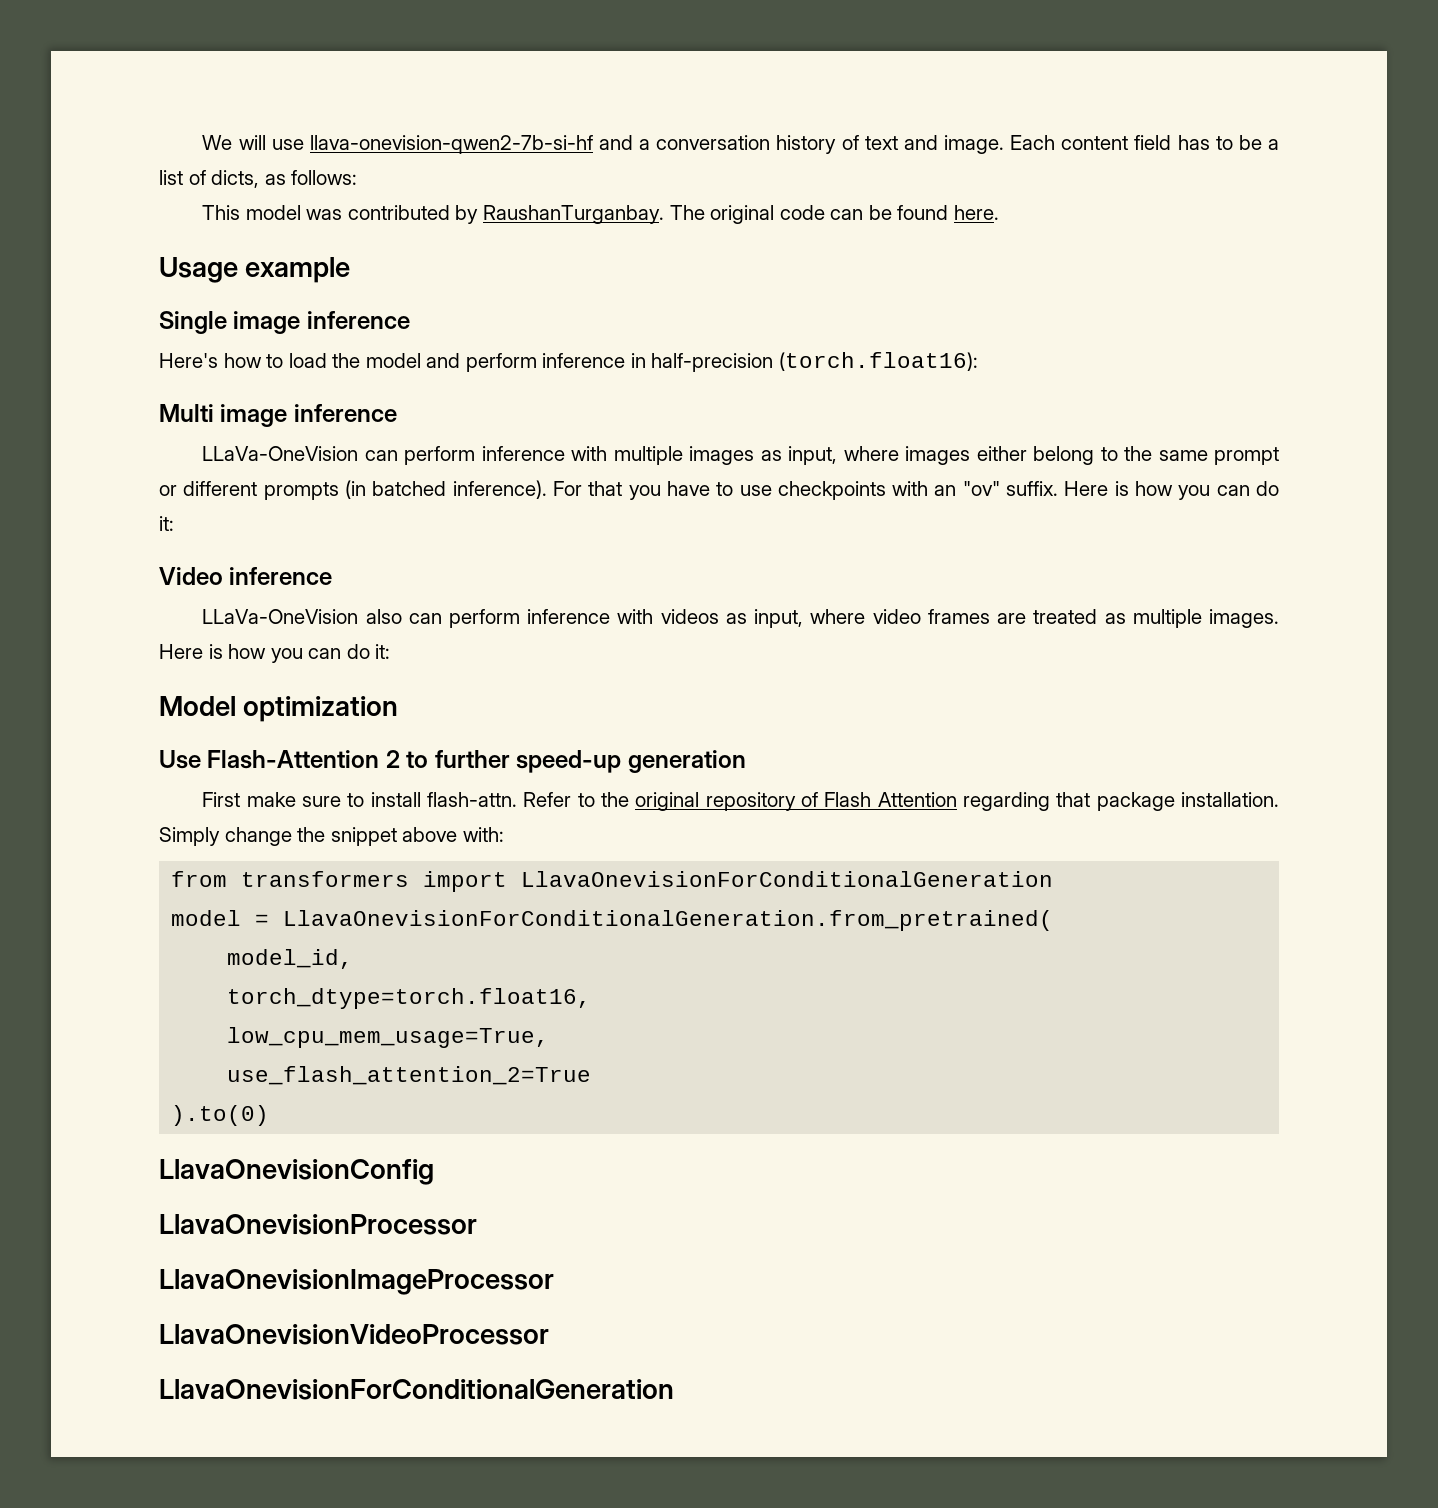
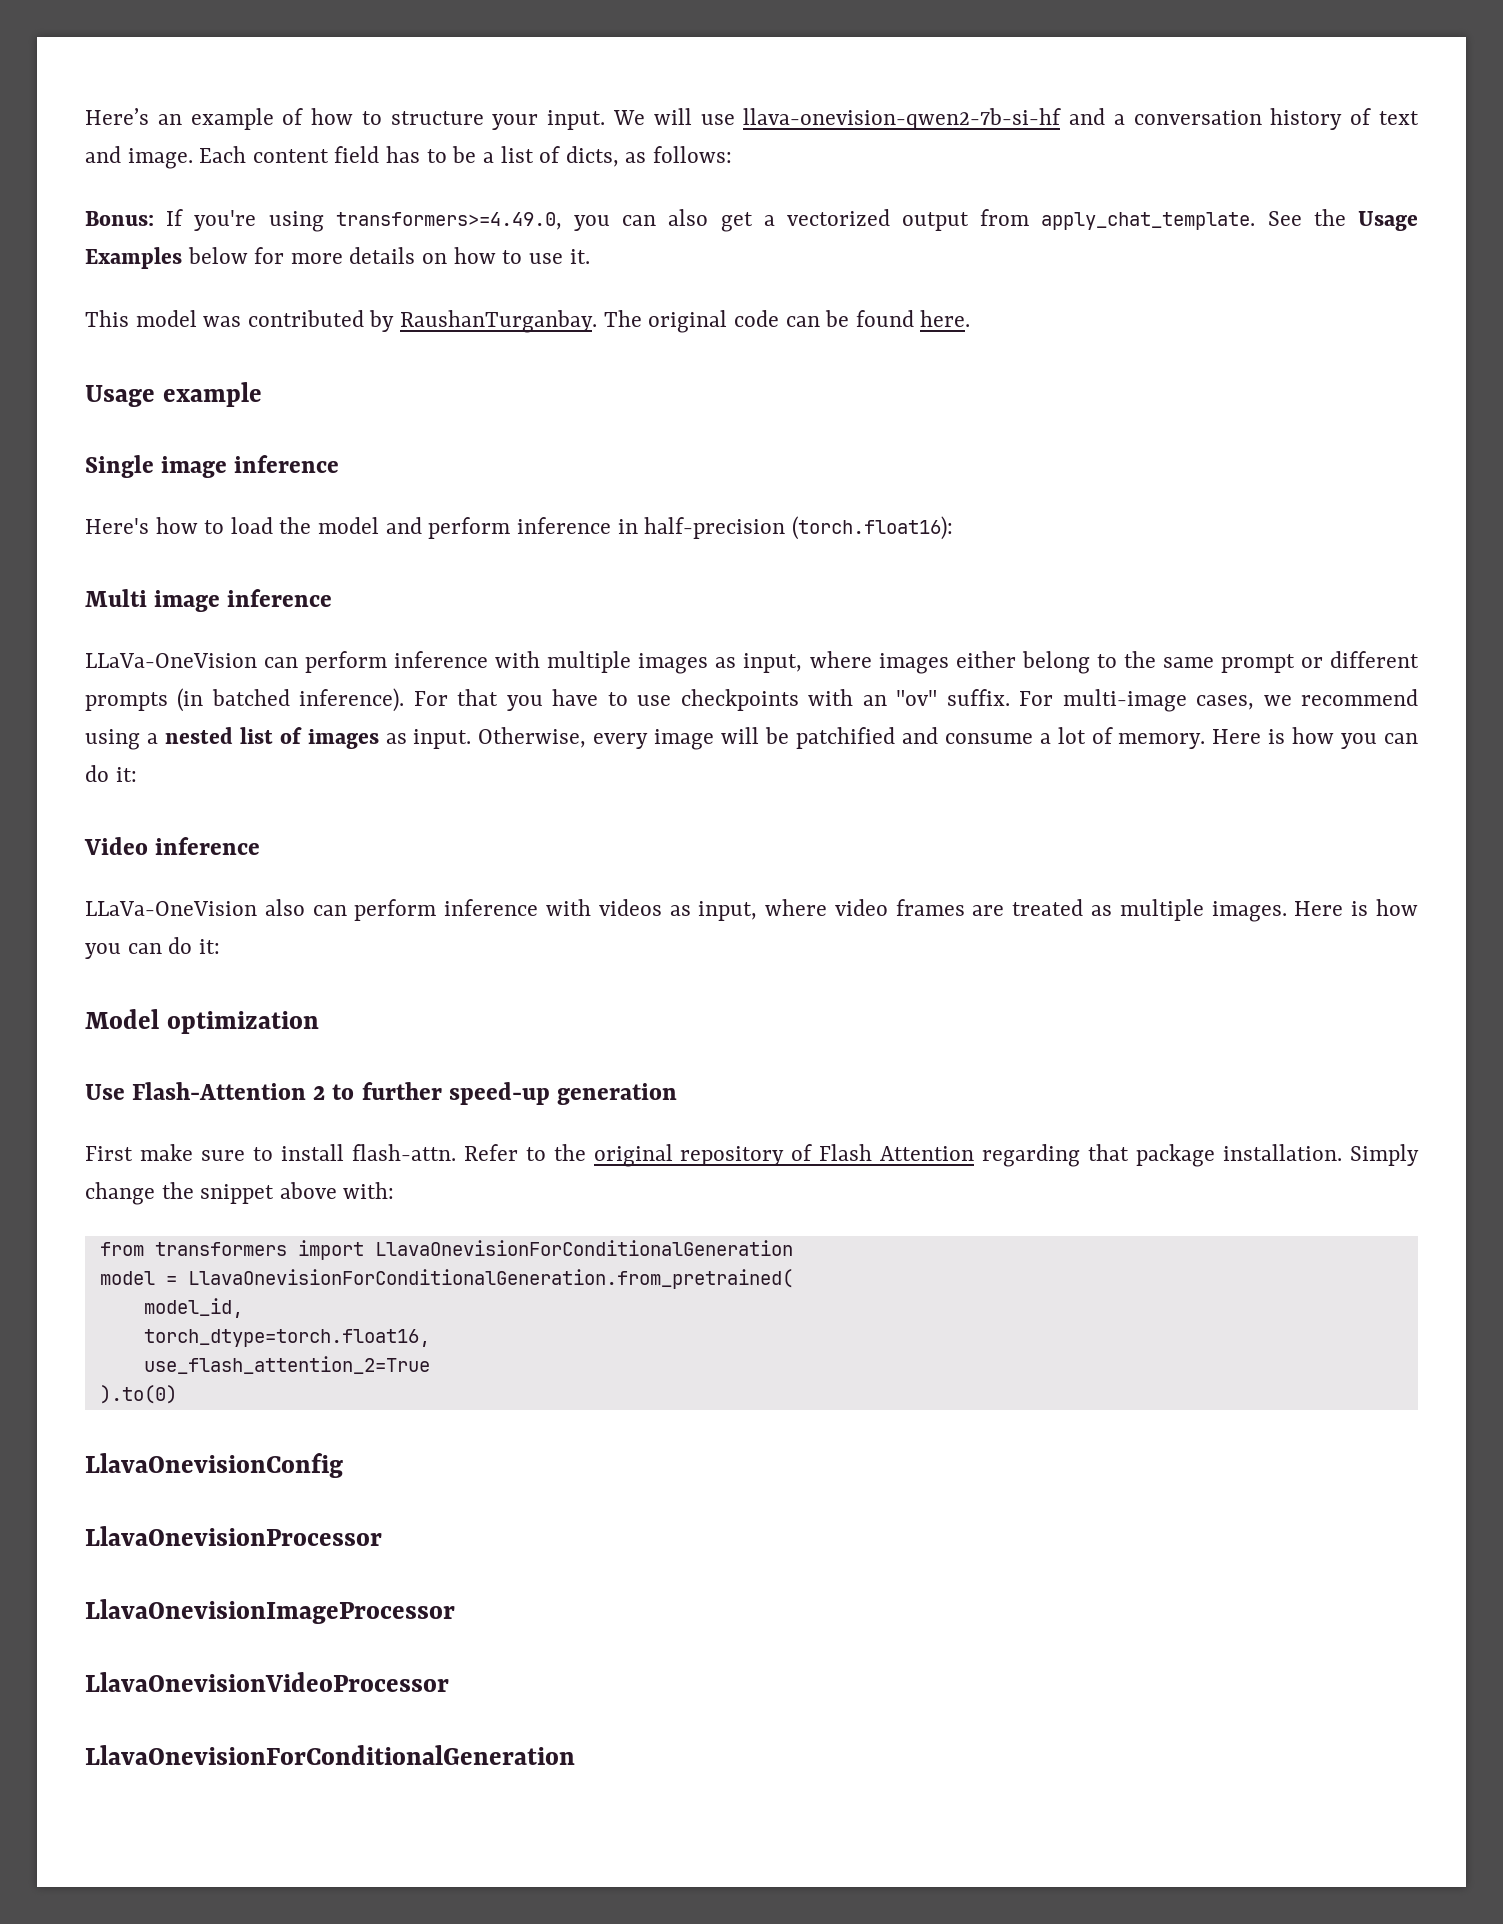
+ Here’s an example of how to structure your input.
+ Bonus: If you're using transformers>=4.49.0, you can also get a vectorized output from apply_chat_template. See the Usage Examples below for more details on how to use it.
+ For multi-image cases, we recommend using a nested list of images as input. Otherwise, every image will be patchified and consume a lot of memory.
- low_cpu_mem_usage=True,

